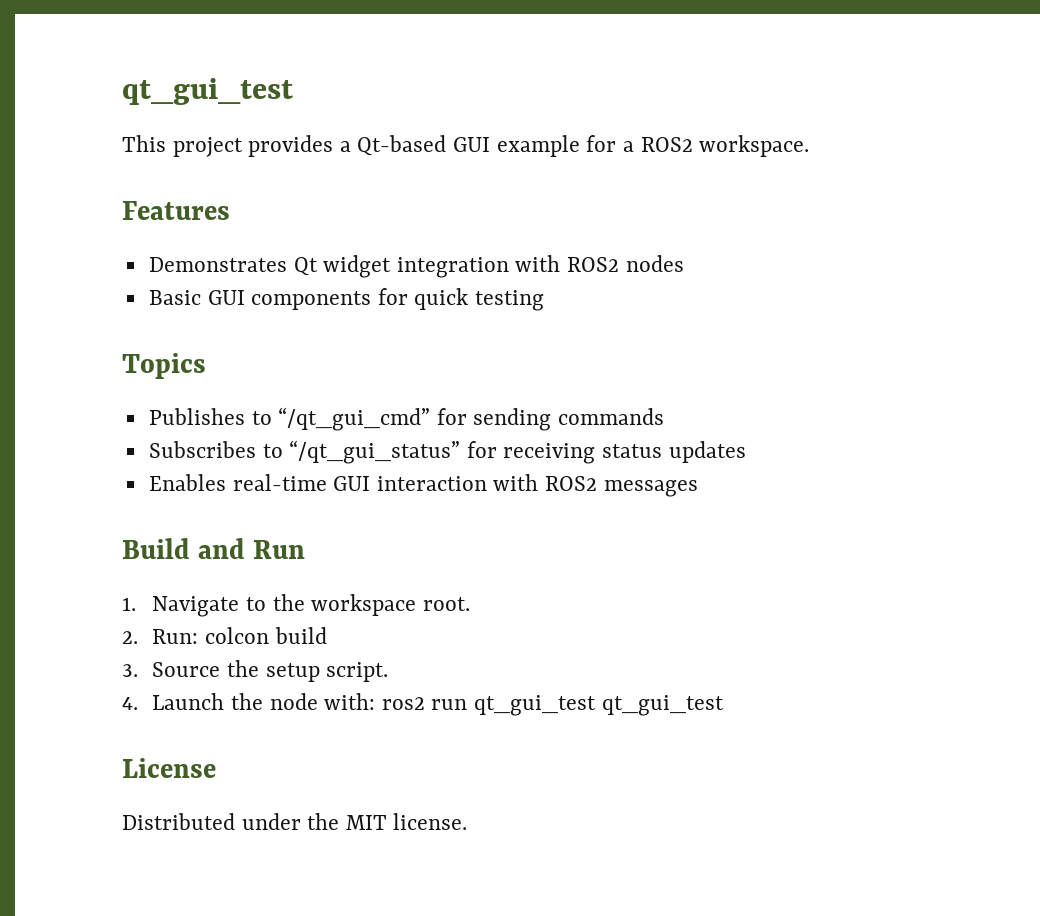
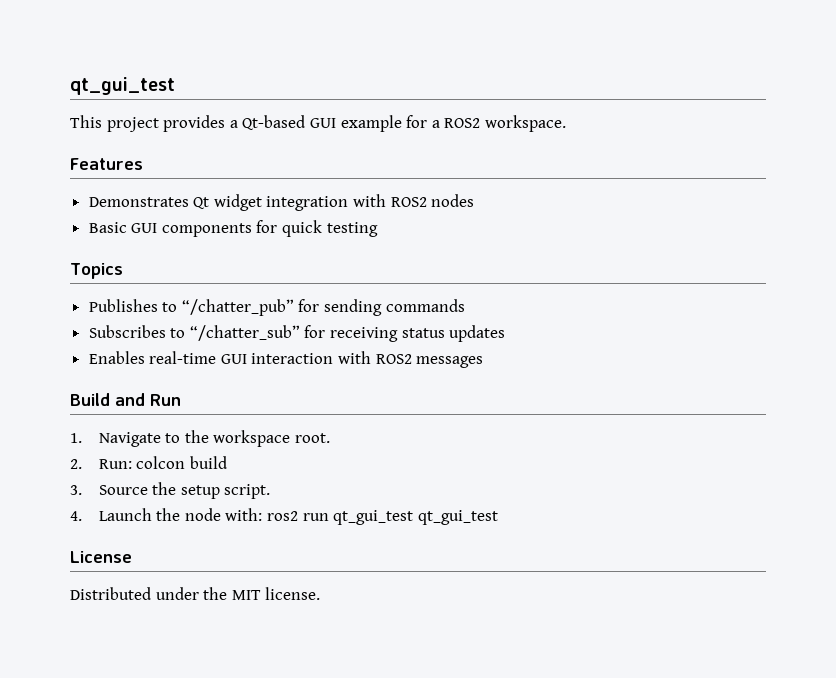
- Publishes to “/qt_gui_cmd” for sending commands
+ Publishes to “/chatter_pub” for sending commands
- Subscribes to “/qt_gui_status” for receiving status updates
+ Subscribes to “/chatter_sub” for receiving status updates

